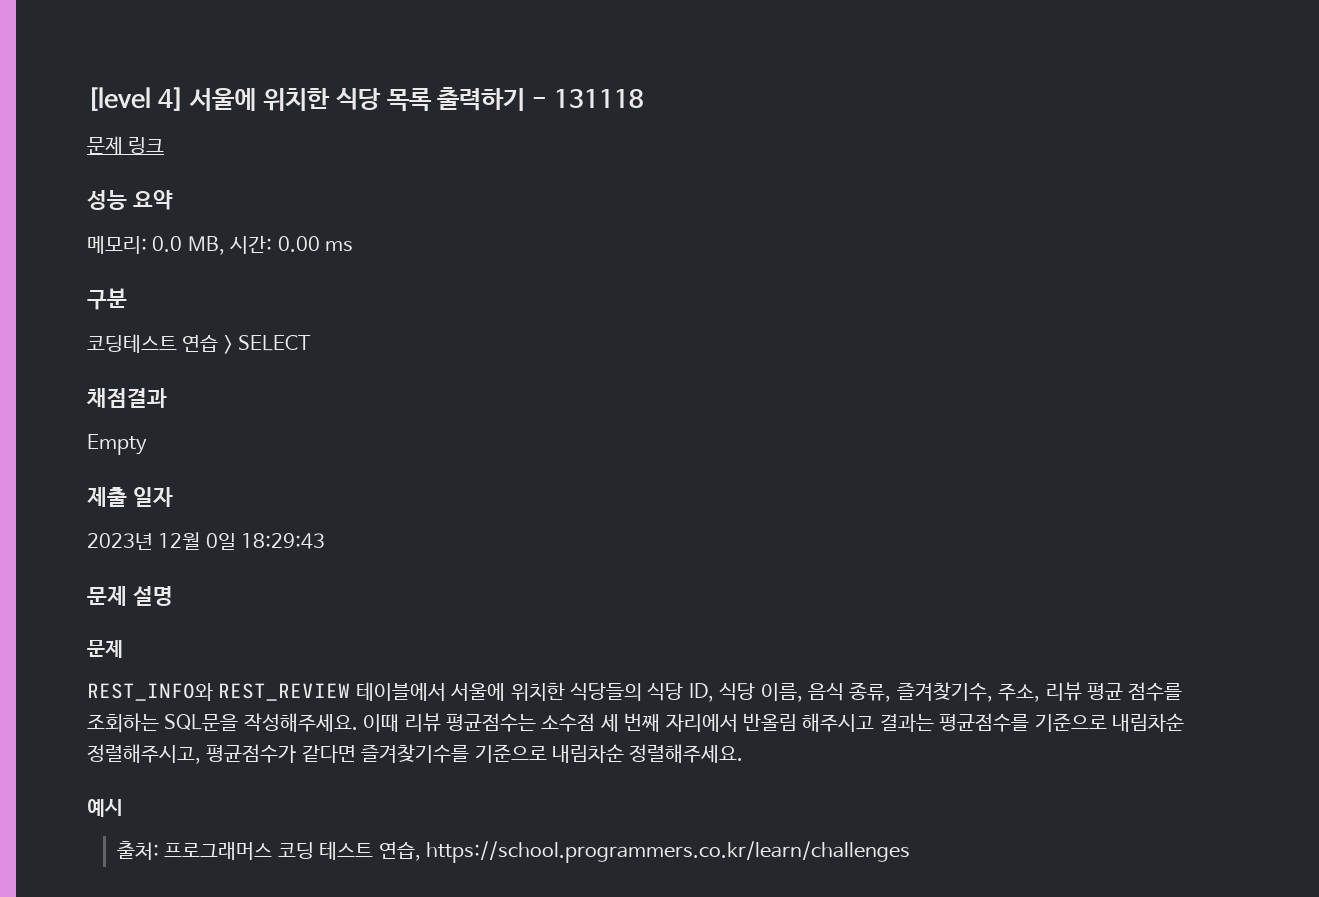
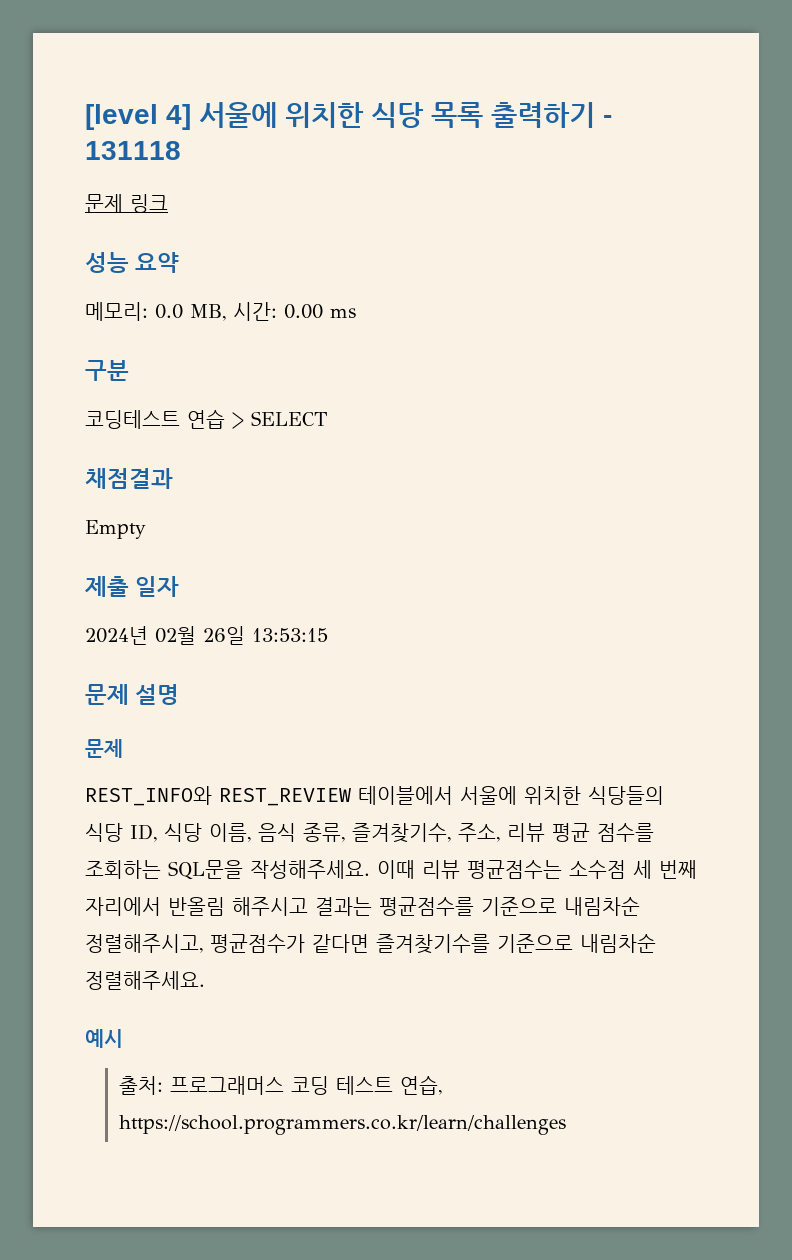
- 2023년 12월 0일 18:29:43
+ 2024년 02월 26일 13:53:15

